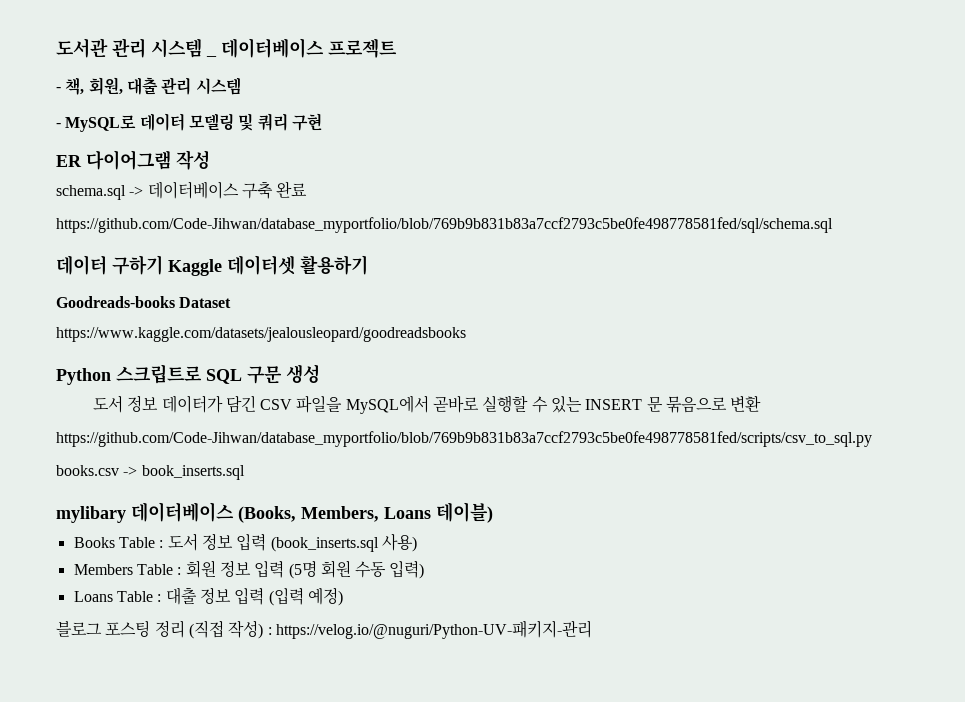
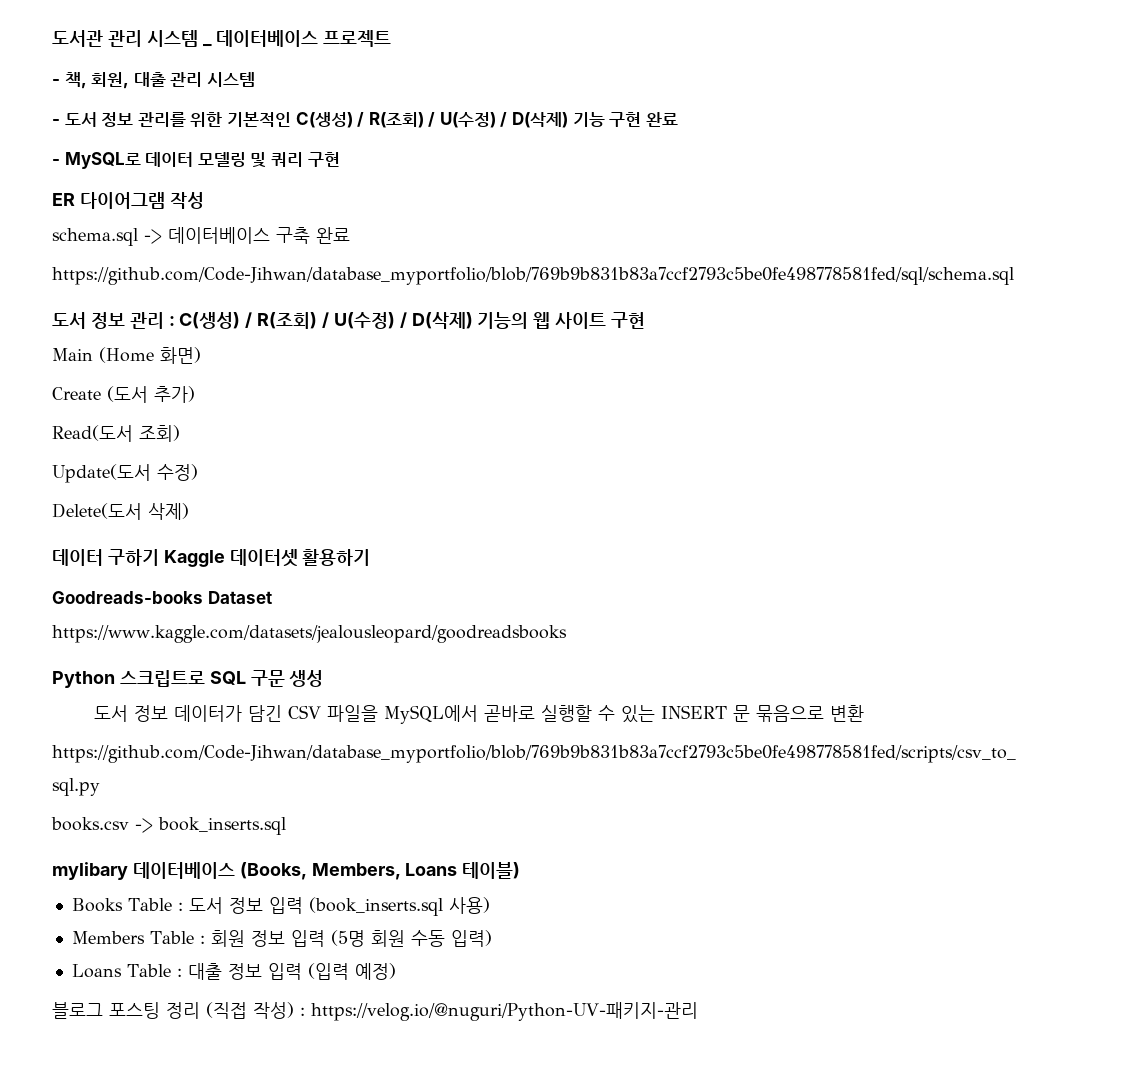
+ - 도서 정보 관리를 위한 기본적인 C(생성) / R(조회) / U(수정) / D(삭제) 기능 구현 완료
+ 도서 정보 관리 : C(생성) / R(조회) / U(수정) / D(삭제) 기능의 웹 사이트 구현
+ Main (Home 화면)
+ Create (도서 추가)
+ Read(도서 조회)
+ Update(도서 수정)
+ Delete(도서 삭제)

